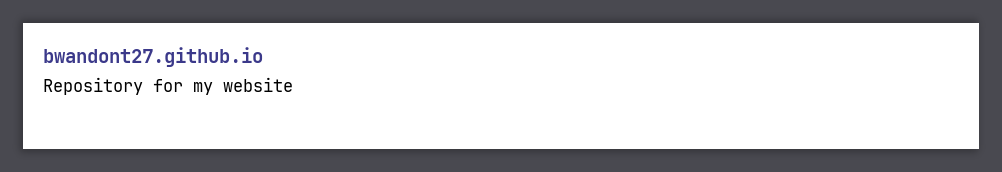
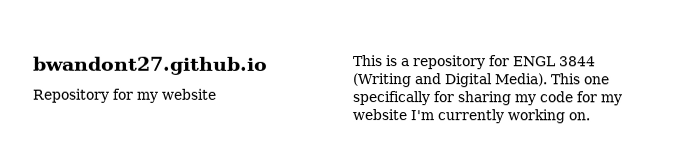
+ This is a repository for ENGL 3844 (Writing and Digital Media). This one specifically for sharing my code for my website I'm currently working on.

